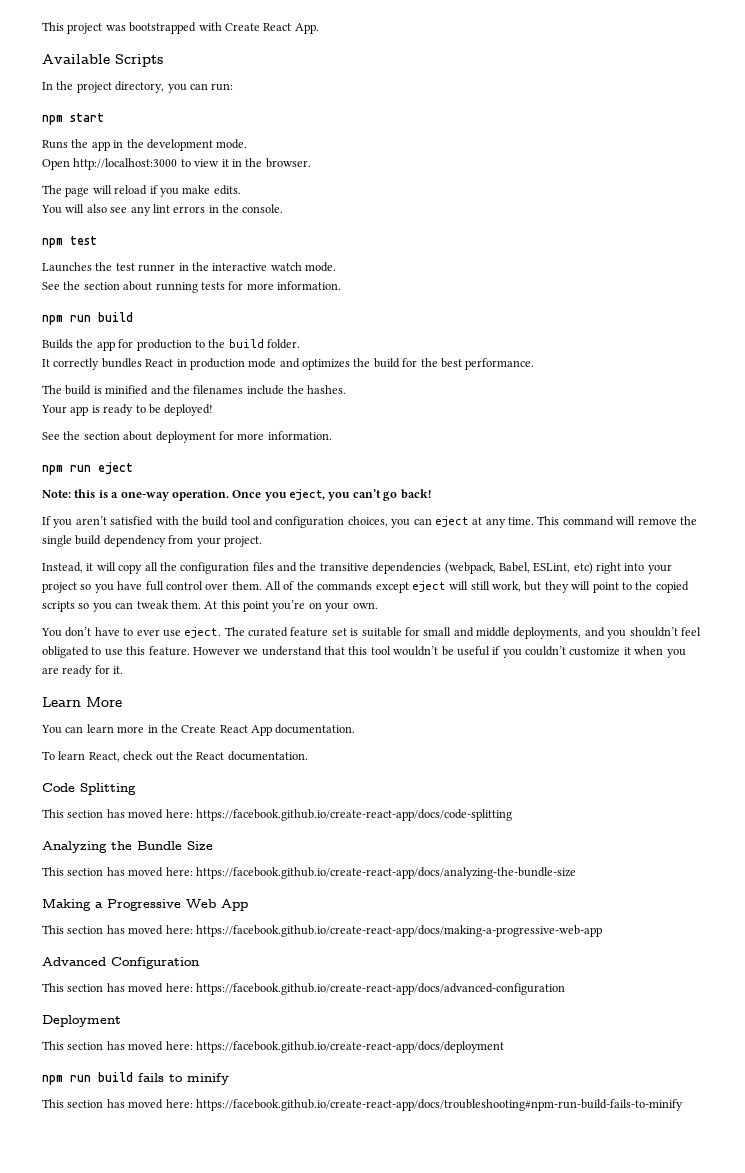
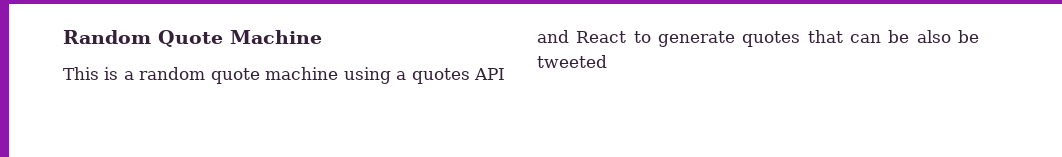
- This project was bootstrapped with Create React App.
- Available Scripts
- In the project directory, you can run:
- npm start
- Runs the app in the development mode.
- Open http://localhost:3000 to view it in the browser.
- The page will reload if you make edits.
- You will also see any lint errors in the console.
- npm test
- Launches the test runner in the interactive watch mode.
- See the section about running tests for more information.
- npm run build
- Builds the app for production to the build folder.
- It correctly bundles React in production mode and optimizes the build for the best performance.
- The build is minified and the filenames include the hashes.
- Your app is ready to be deployed!
- See the section about deployment for more information.
- npm run eject
- Note: this is a one-way operation. Once you eject, you can’t go back!
- If you aren’t satisfied with the build tool and configuration choices, you can eject at any time. This command will remove the single build dependency from your project.
- Instead, it will copy all the configuration files and the transitive dependencies (webpack, Babel, ESLint, etc) right into your project so you have full control over them. All of the commands except eject will still work, but they will point to the copied scripts so you can tweak them. At this point you’re on your own.
- You don’t have to ever use eject. The curated feature set is suitable for small and middle deployments, and you shouldn’t feel obligated to use this feature. However we understand that this tool wouldn’t be useful if you couldn’t customize it when you are ready for it.
- Learn More
- You can learn more in the Create React App documentation.
- To learn React, check out the React documentation.
- Code Splitting
- This section has moved here: https://facebook.github.io/create-react-app/docs/code-splitting
- Analyzing the Bundle Size
- This section has moved here: https://facebook.github.io/create-react-app/docs/analyzing-the-bundle-size
- Making a Progressive Web App
- This section has moved here: https://facebook.github.io/create-react-app/docs/making-a-progressive-web-app
- Advanced Configuration
- This section has moved here: https://facebook.github.io/create-react-app/docs/advanced-configuration
- Deployment
- This section has moved here: https://facebook.github.io/create-react-app/docs/deployment
- npm run build fails to minify
- This section has moved here: https://facebook.github.io/create-react-app/docs/troubleshooting#npm-run-build-fails-to-minify
+ Random Quote Machine
+ This is a random quote machine using a quotes API and React to generate quotes that can be also be tweeted

